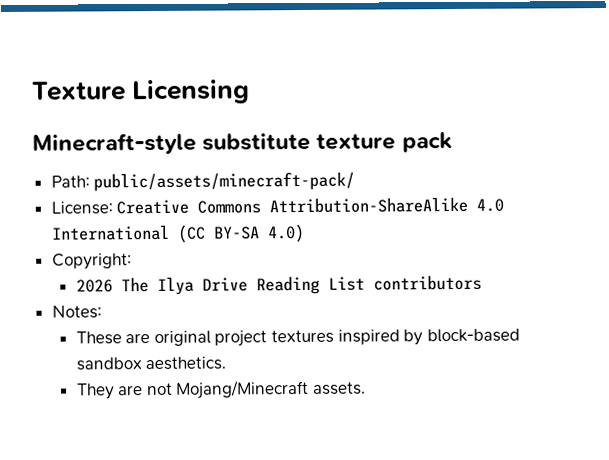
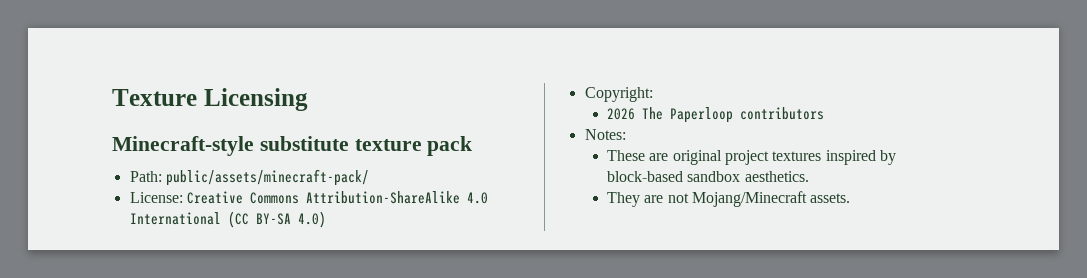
- 2026 The Ilya Drive Reading List contributors
+ 2026 The Paperloop contributors

